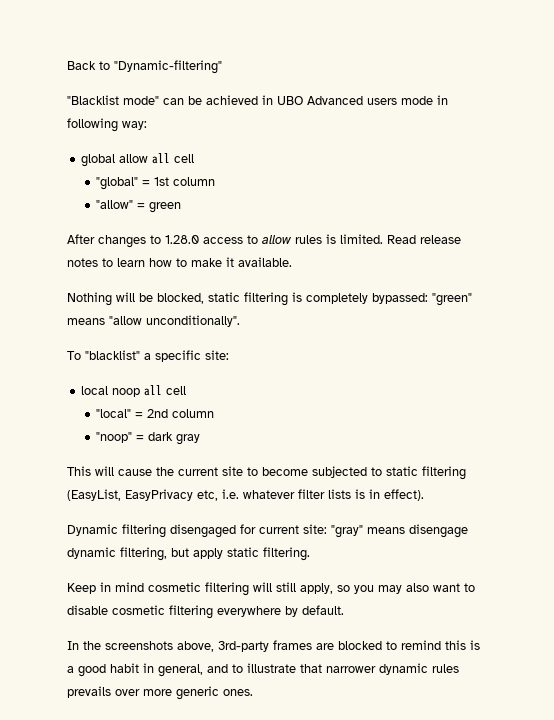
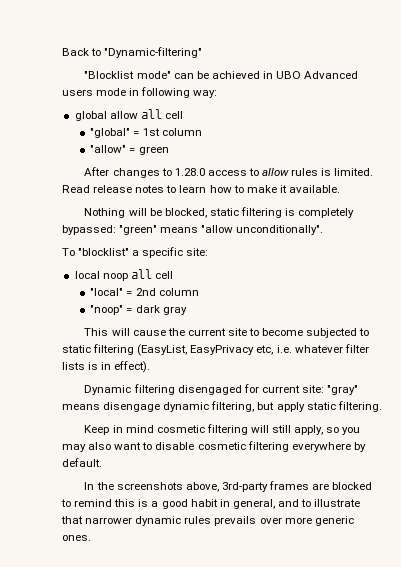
- "Blacklist mode" can be achieved in UBO Advanced users mode in following way:
+ "Blocklist mode" can be achieved in UBO Advanced users mode in following way:
- To "blacklist" a specific site:
+ To "blocklist" a specific site:

